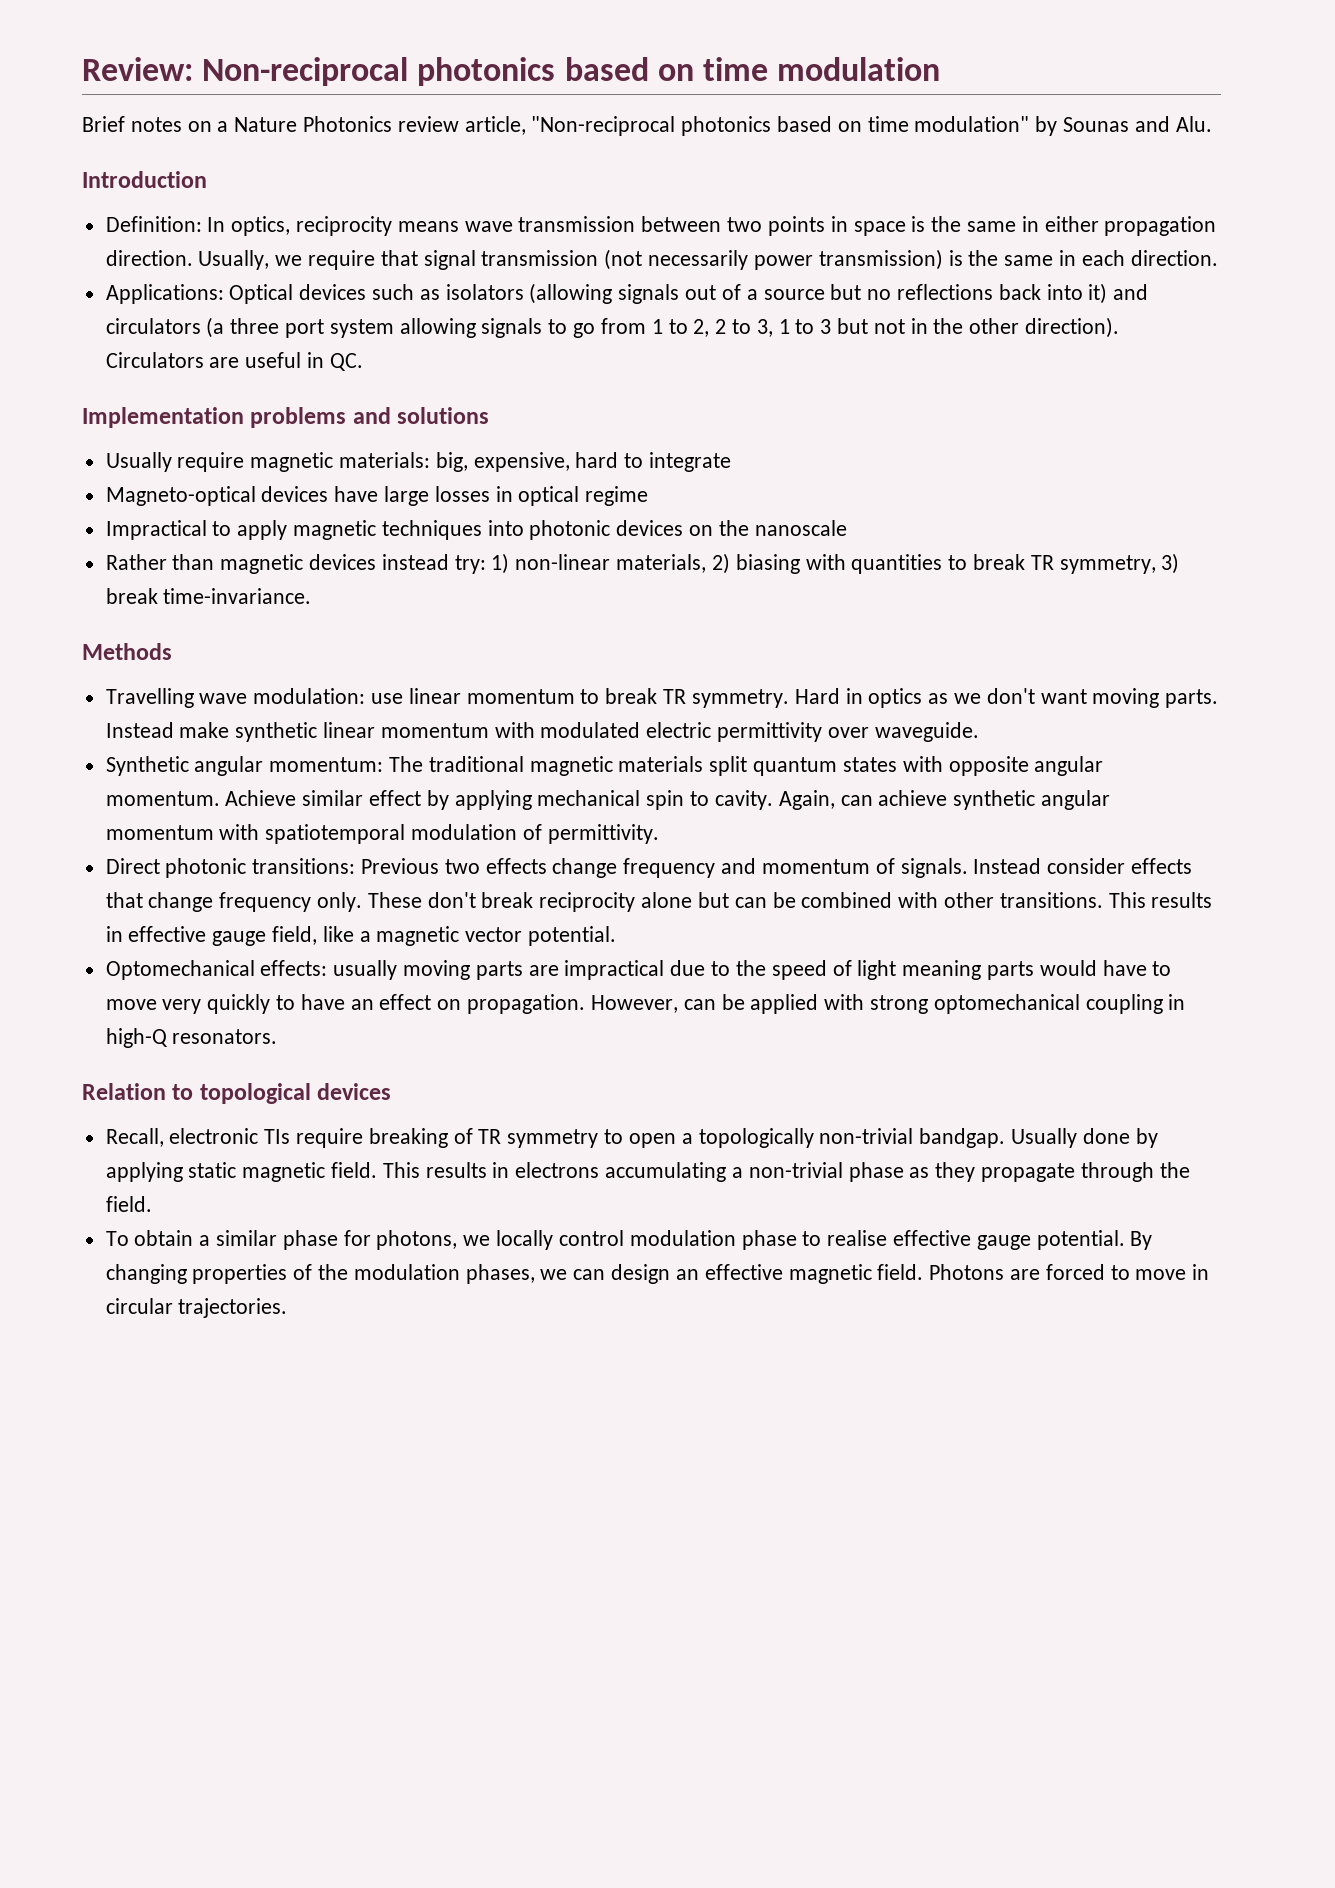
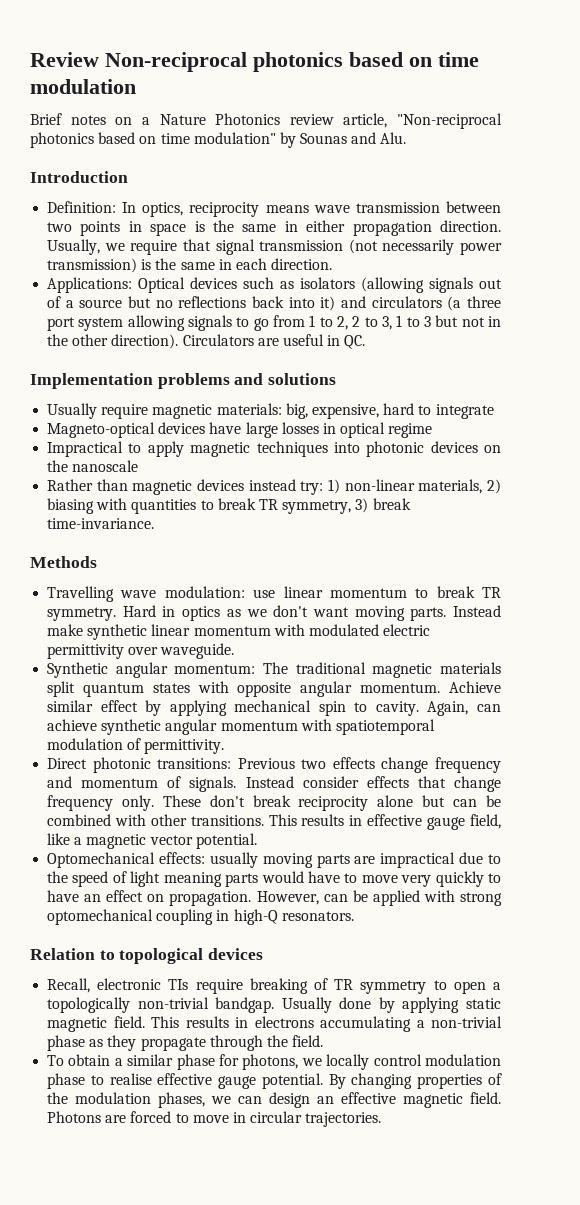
- Review: Non-reciprocal photonics based on time modulation
+ Review Non-reciprocal photonics based on time modulation

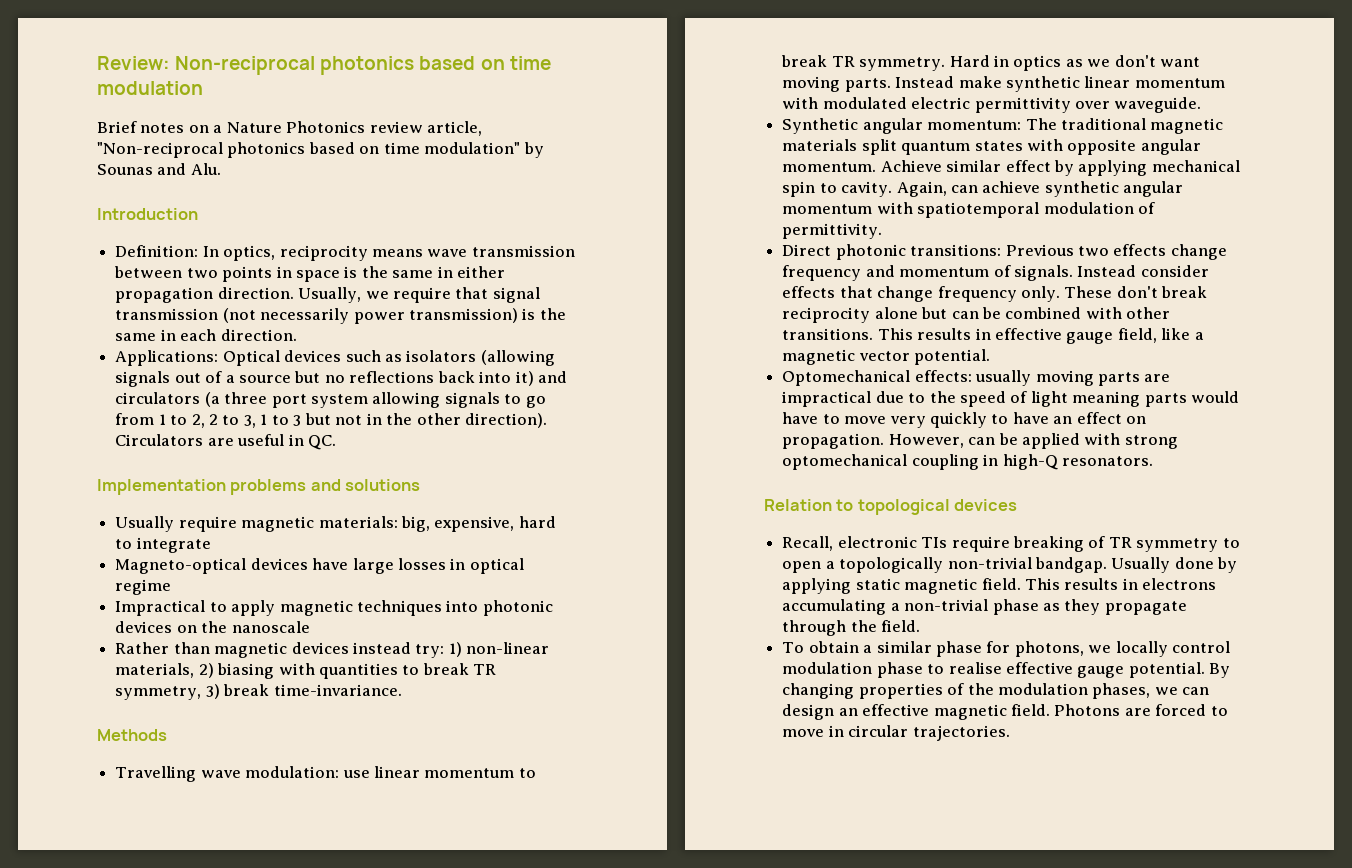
- Review Non-reciprocal photonics based on time modulation
+ Review: Non-reciprocal photonics based on time modulation

